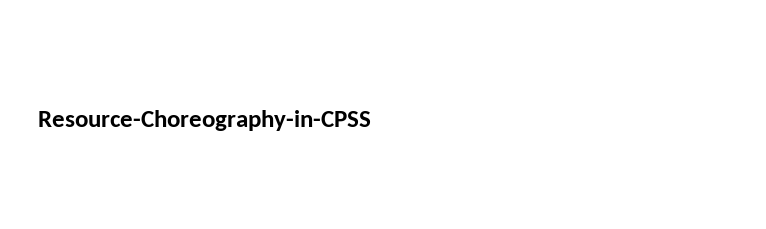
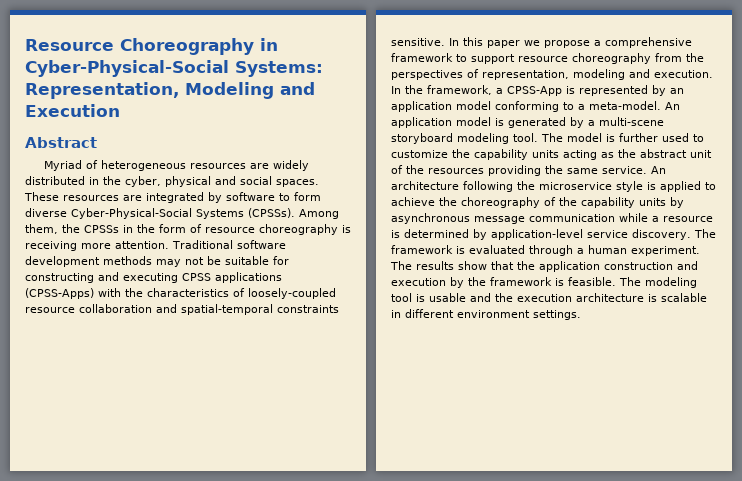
- Resource-Choreography-in-CPSS
+ Resource Choreography in Cyber-Physical-Social Systems: Representation, Modeling and Execution
+ Abstract
+ Myriad of heterogeneous resources are widely distributed in the cyber, physical and social spaces. These resources are integrated by software to form diverse Cyber-Physical-Social Systems (CPSSs). Among them, the CPSSs in the form of resource choreography is receiving more attention. Traditional software development methods may not be suitable for constructing and executing CPSS applications (CPSS-Apps) with the characteristics of loosely-coupled resource collaboration and spatial-temporal constraints sensitive. In this paper we propose a comprehensive framework to support resource choreography from the perspectives of representation, modeling and execution. In the framework, a CPSS-App is represented by an application model conforming to a meta-model. An application model is generated by a multi-scene storyboard modeling tool. The model is further used to customize the capability units acting as the abstract unit of the resources providing the same service. An architecture following the microservice style is applied to achieve the choreography of the capability units by asynchronous message communication while a resource is determined by application-level service discovery. The framework is evaluated through a human experiment. The results show that the application construction and execution by the framework is feasible. The modeling tool is usable and the execution architecture is scalable in different environment settings.

